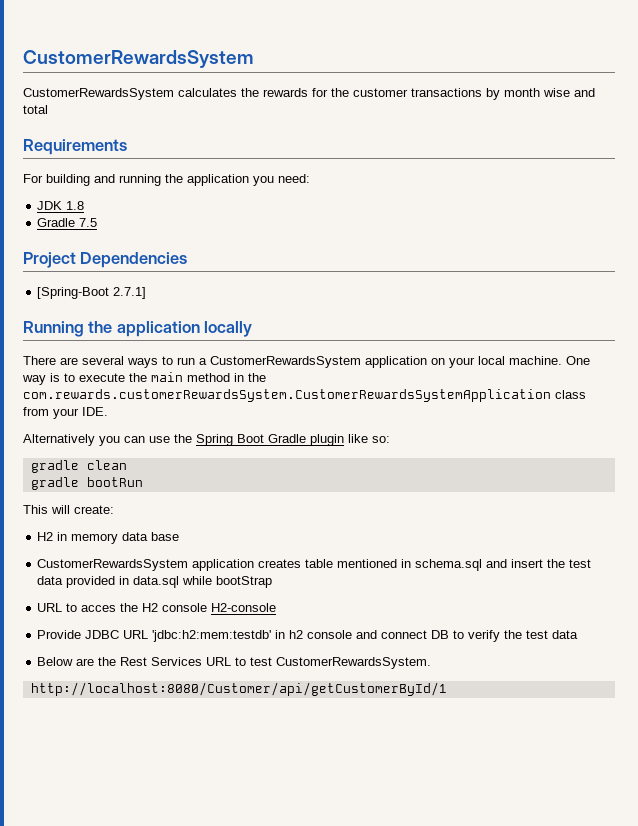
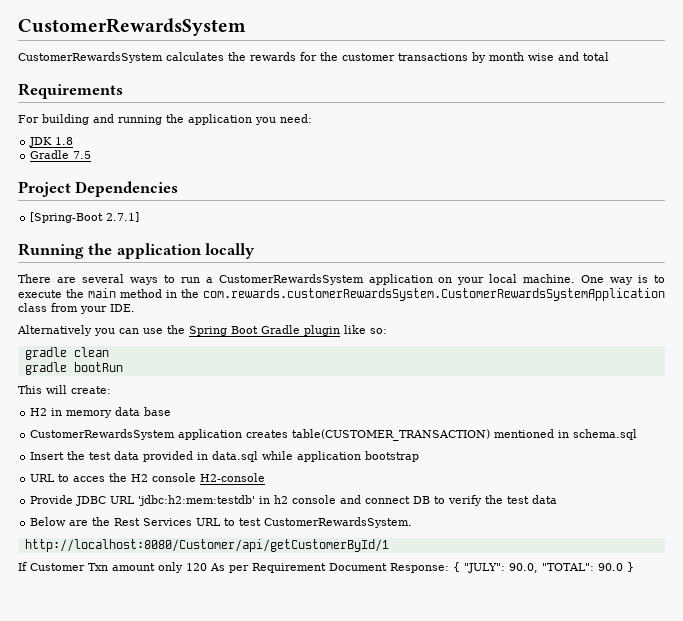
- CustomerRewardsSystem application creates table mentioned in schema.sql and insert the test data provided in data.sql while bootStrap
+ CustomerRewardsSystem application creates table(CUSTOMER_TRANSACTION) mentioned in schema.sql
+ Insert the test data provided in data.sql while application bootstrap
+ If Customer Txn amount only 120 As per Requirement Document Response: { "JULY": 90.0, "TOTAL": 90.0 }

